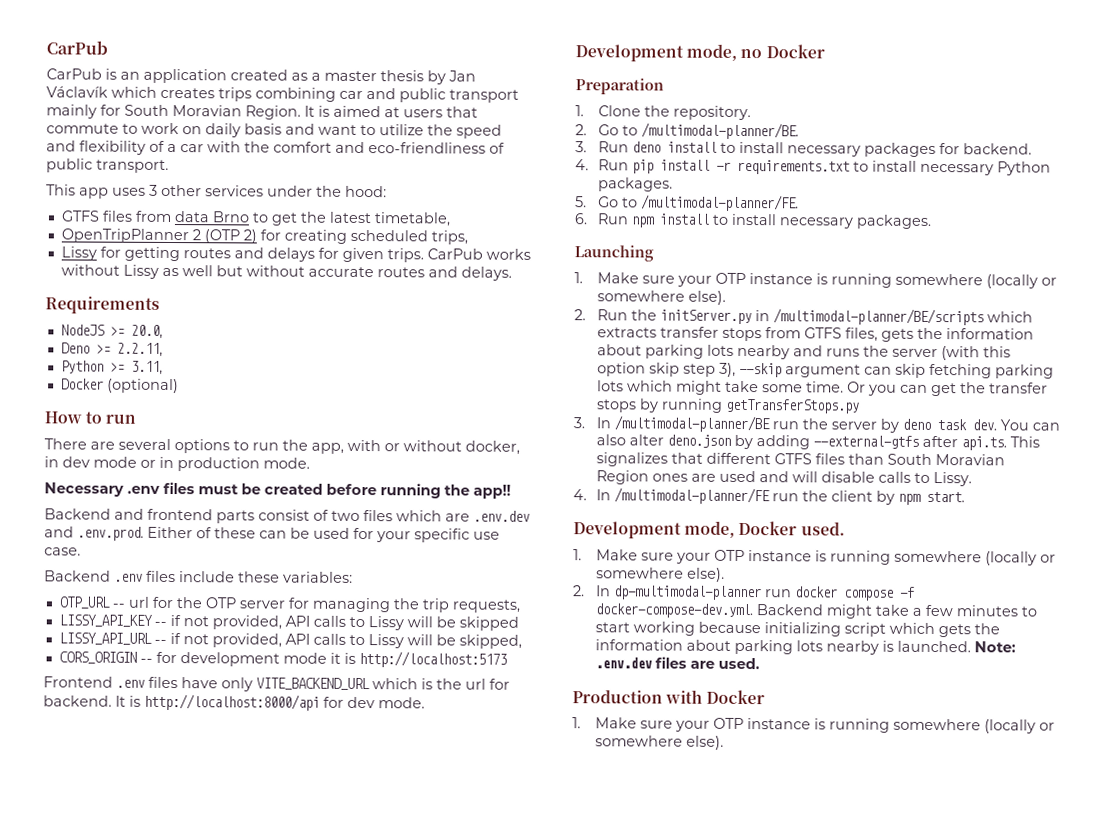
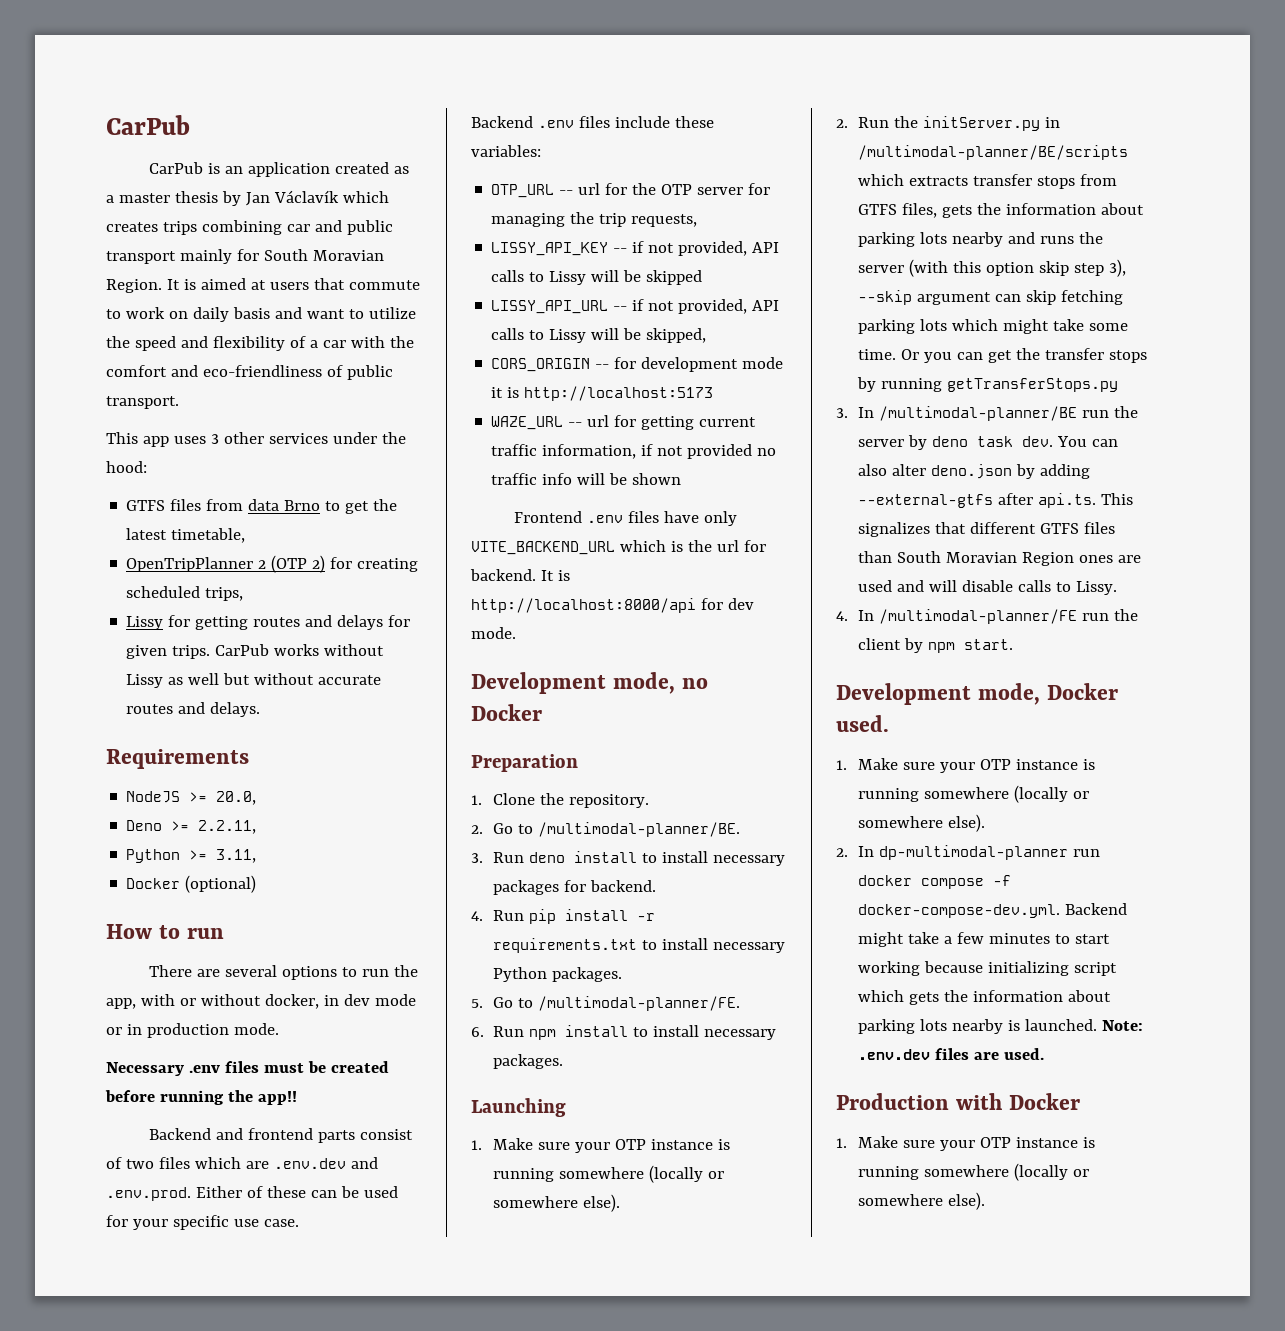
+ WAZE_URL -- url for getting current traffic information, if not provided no traffic info will be shown

